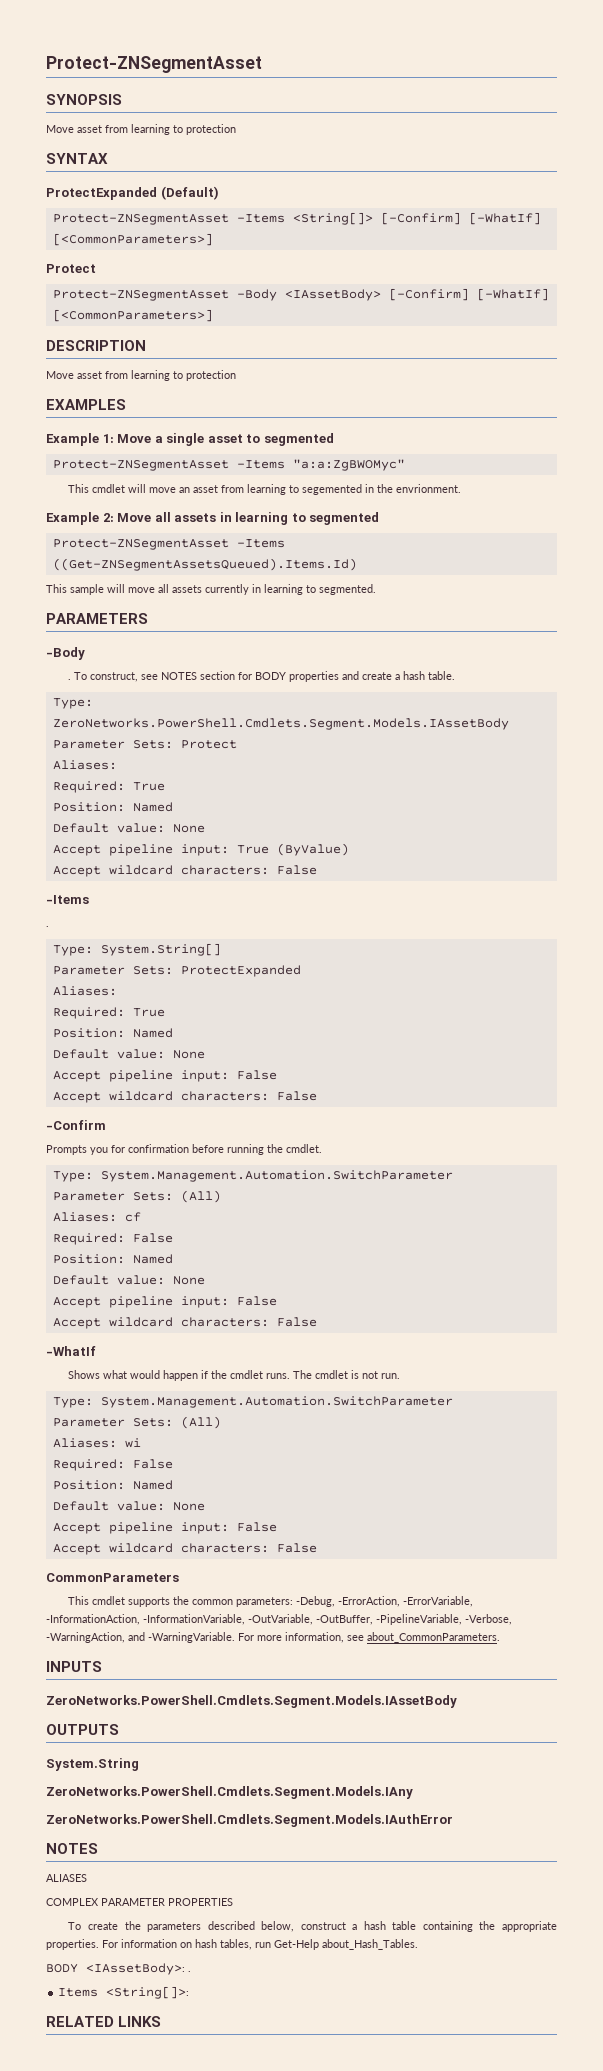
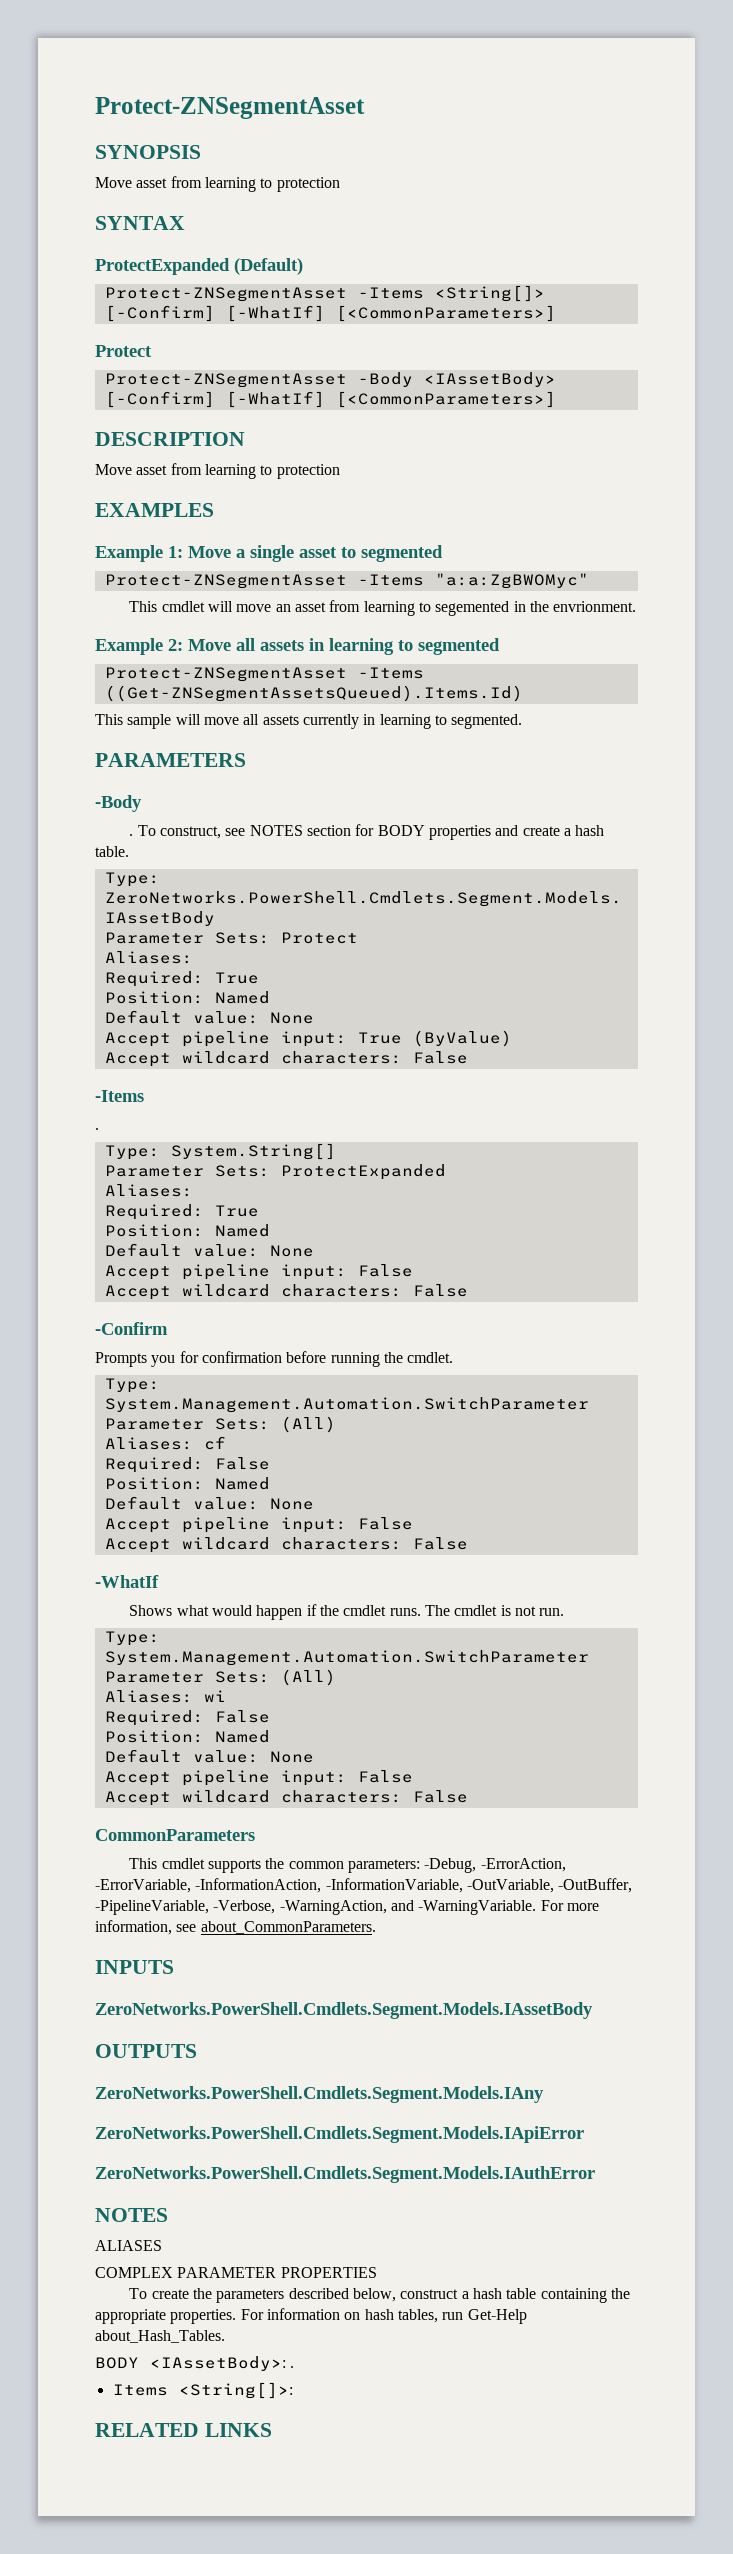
- System.String
  ZeroNetworks.PowerShell.Cmdlets.Segment.Models.IAny
+ ZeroNetworks.PowerShell.Cmdlets.Segment.Models.IApiError

